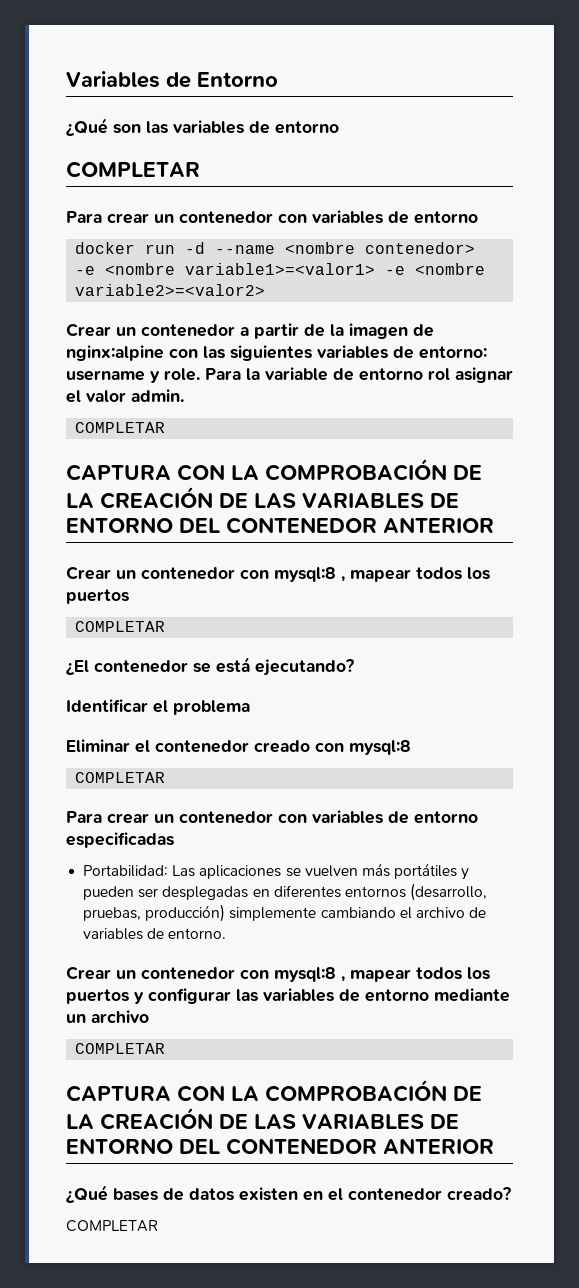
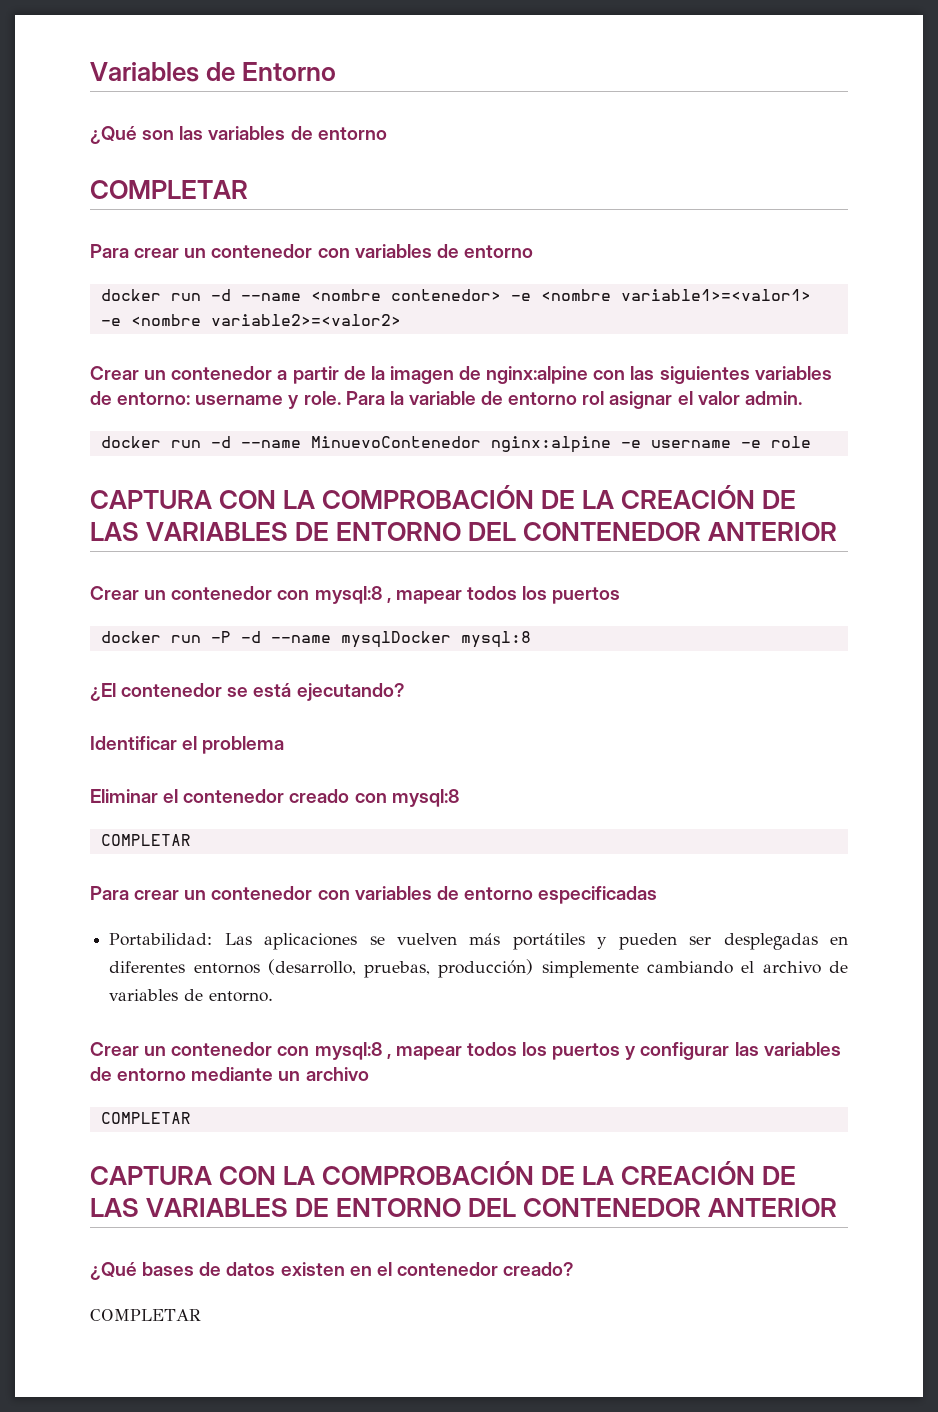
  Para la variable de entorno rol asignar el valor admin.
- COMPLETAR
+ docker run -d --name MinuevoContenedor nginx:alpine -e username -e role
  CAPTURA CON LA COMPROBACIÓN DE LA CREACIÓN DE LAS VARIABLES DE ENTORNO DEL CONTENEDOR ANTERIOR
  Crear un contenedor con mysql:8 , mapear todos los puertos
- COMPLETAR
+ docker run -P -d --name mysqlDocker mysql:8

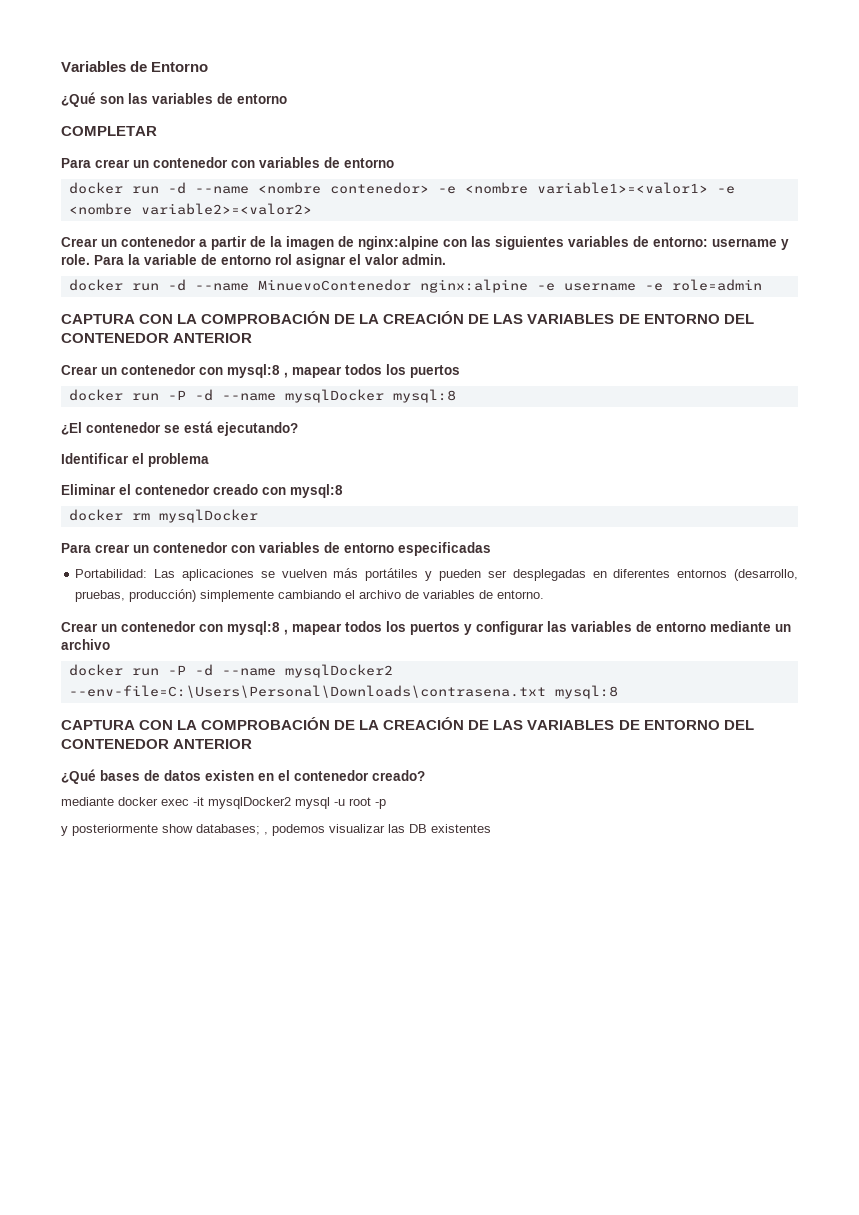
- docker run -d --name MinuevoContenedor nginx:alpine -e username -e role
+ docker run -d --name MinuevoContenedor nginx:alpine -e username -e role=admin
  Eliminar el contenedor creado con mysql:8
- COMPLETAR
+ docker rm mysqlDocker
  Crear un contenedor con mysql:8 , mapear todos los puertos y configurar las variables de entorno mediante un archivo
- COMPLETAR
+ docker run -P -d --name mysqlDocker2 --env-file=C:\Users\Personal\Downloads\contrasena.txt mysql:8
  ¿Qué bases de datos existen en el contenedor creado?
- COMPLETAR
+ mediante docker exec -it mysqlDocker2 mysql -u root -p
+ y posteriormente show databases; , podemos visualizar las DB existentes

